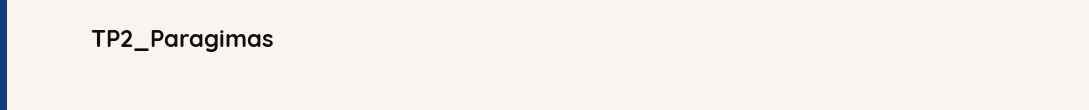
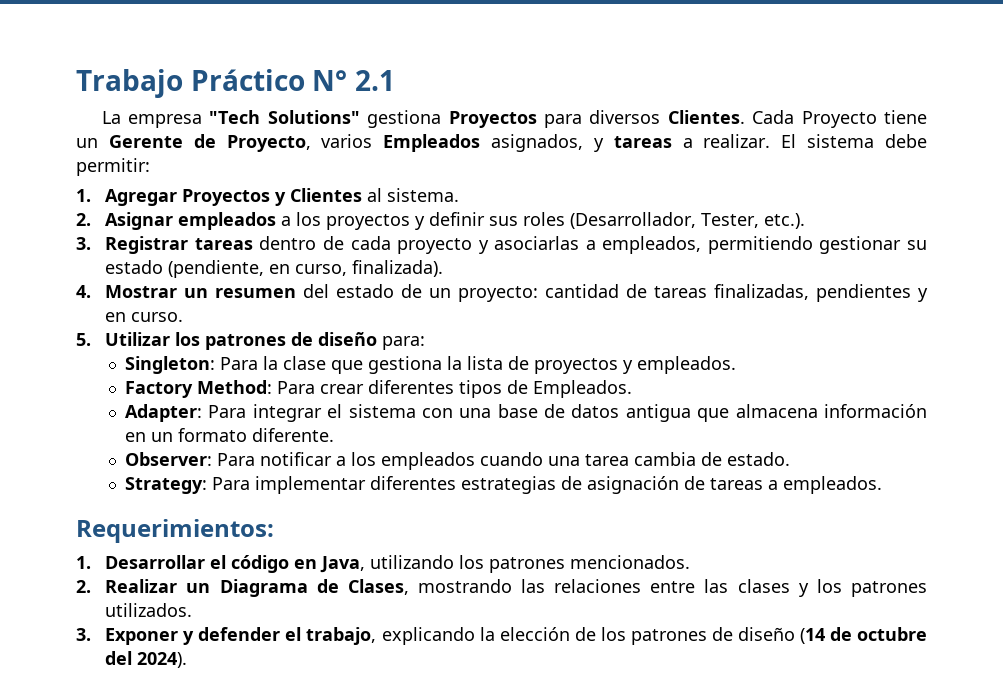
- TP2_Paragimas
+ Trabajo Práctico N° 2.1
+ La empresa "Tech Solutions" gestiona Proyectos para diversos Clientes. Cada Proyecto tiene un Gerente de Proyecto, varios Empleados asignados, y tareas a realizar. El sistema debe permitir:
+ 1. Agregar Proyectos y Clientes al sistema.
+ 2. Asignar empleados a los proyectos y definir sus roles (Desarrollador, Tester, etc.).
+ 3. Registrar tareas dentro de cada proyecto y asociarlas a empleados, permitiendo gestionar su estado (pendiente, en curso, finalizada).
+ 4. Mostrar un resumen del estado de un proyecto: cantidad de tareas finalizadas, pendientes y en curso.
+ 5. Utilizar los patrones de diseño para:
+ Singleton: Para la clase que gestiona la lista de proyectos y empleados.
+ Factory Method: Para crear diferentes tipos de Empleados.
+ Adapter: Para integrar el sistema con una base de datos antigua que almacena información en un formato diferente.
+ Observer: Para notificar a los empleados cuando una tarea cambia de estado.
+ Strategy: Para implementar diferentes estrategias de asignación de tareas a empleados.
+ Requerimientos:
+ 1. Desarrollar el código en Java, utilizando los patrones mencionados.
+ 2. Realizar un Diagrama de Clases, mostrando las relaciones entre las clases y los patrones utilizados.
+ 3. Exponer y defender el trabajo, explicando la elección de los patrones de diseño (14 de octubre del 2024).

